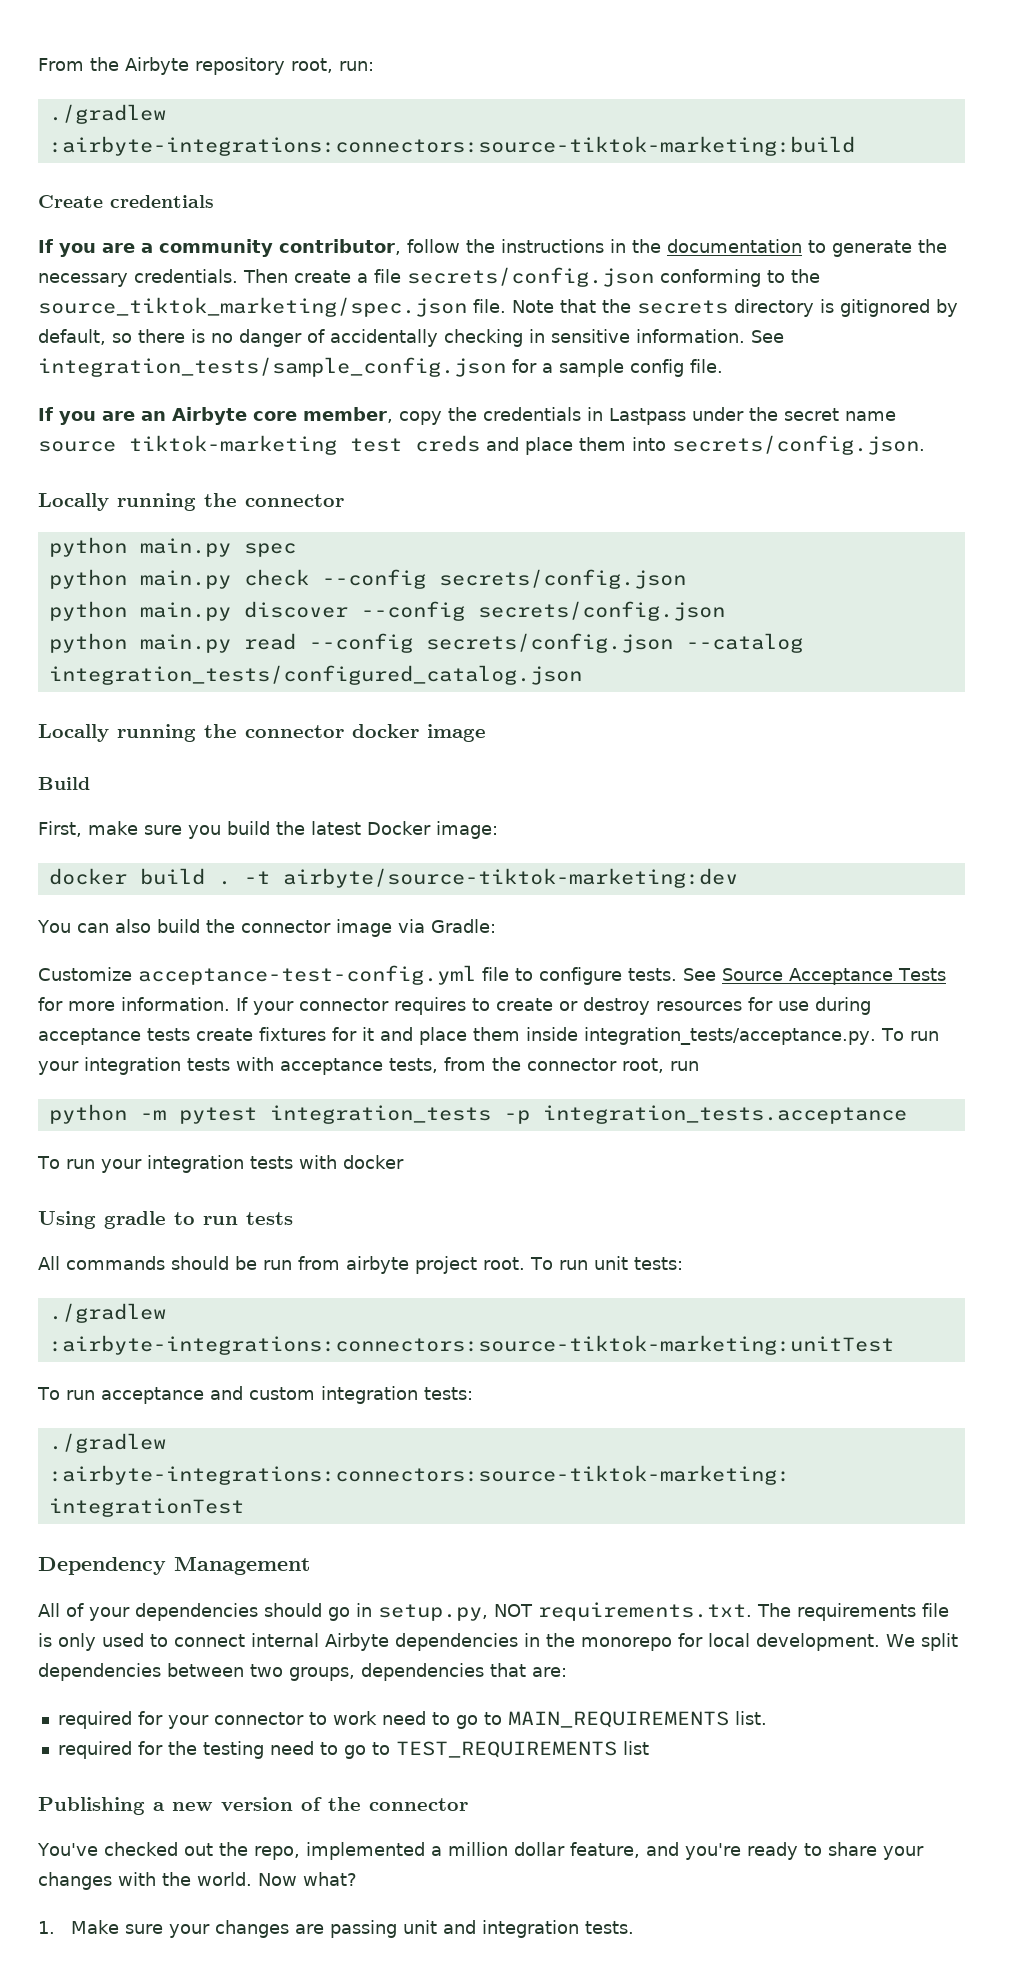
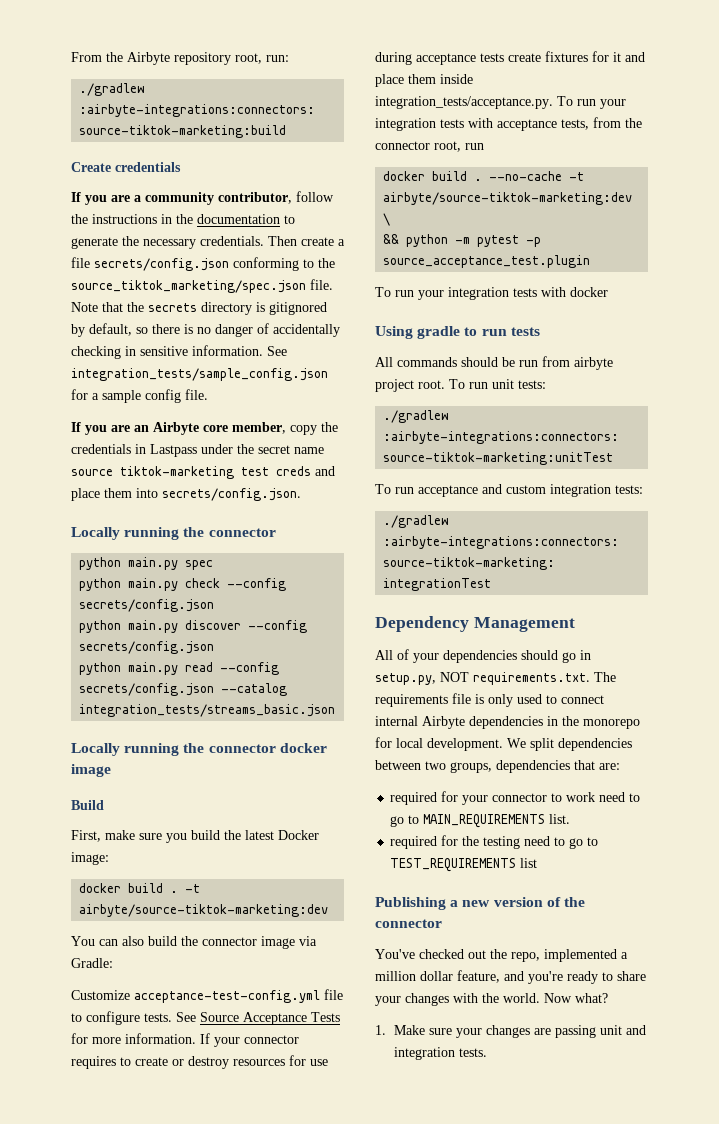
- python main.py read --config secrets/config.json --catalog integration_tests/configured_catalog.json
+ python main.py read --config secrets/config.json --catalog integration_tests/streams_basic.json
- python -m pytest integration_tests -p integration_tests.acceptance
+ docker build . --no-cache -t airbyte/source-tiktok-marketing:dev \
+ && python -m pytest -p source_acceptance_test.plugin

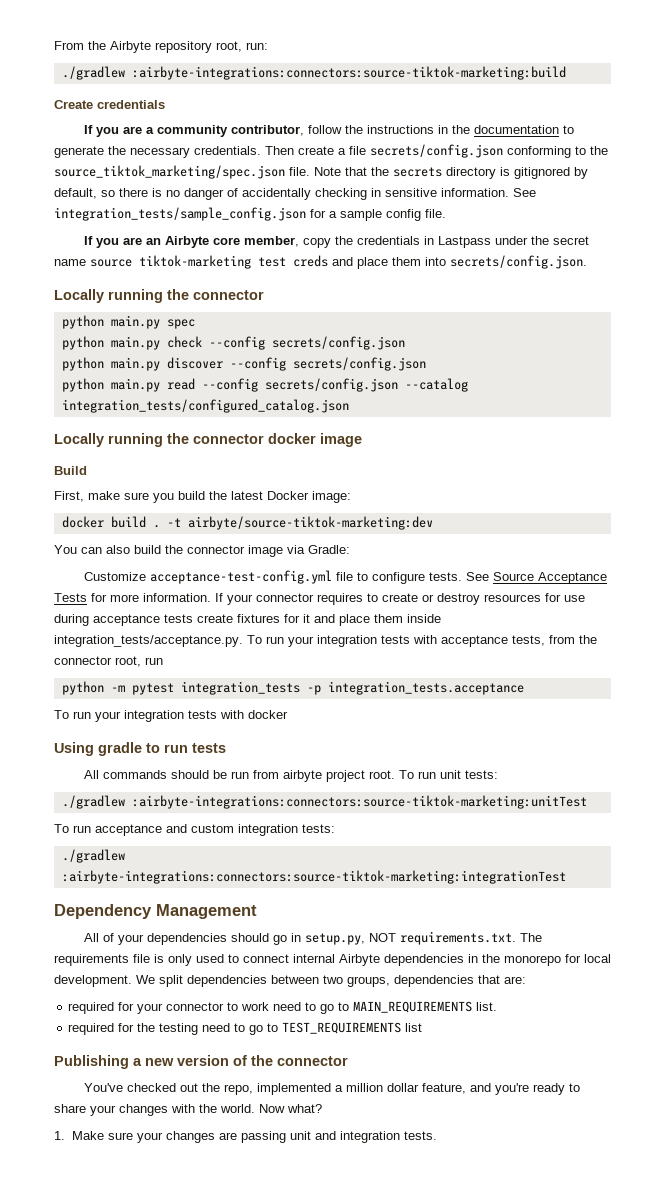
- python main.py read --config secrets/config.json --catalog integration_tests/streams_basic.json
+ python main.py read --config secrets/config.json --catalog integration_tests/configured_catalog.json
- docker build . --no-cache -t airbyte/source-tiktok-marketing:dev \
- && python -m pytest -p source_acceptance_test.plugin
+ python -m pytest integration_tests -p integration_tests.acceptance

